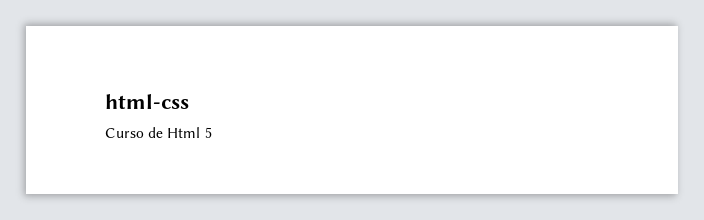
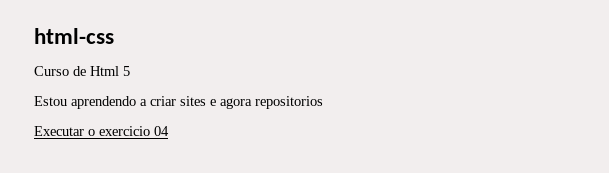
+ Estou aprendendo a criar sites e agora repositorios
+ Executar o exercicio 04

